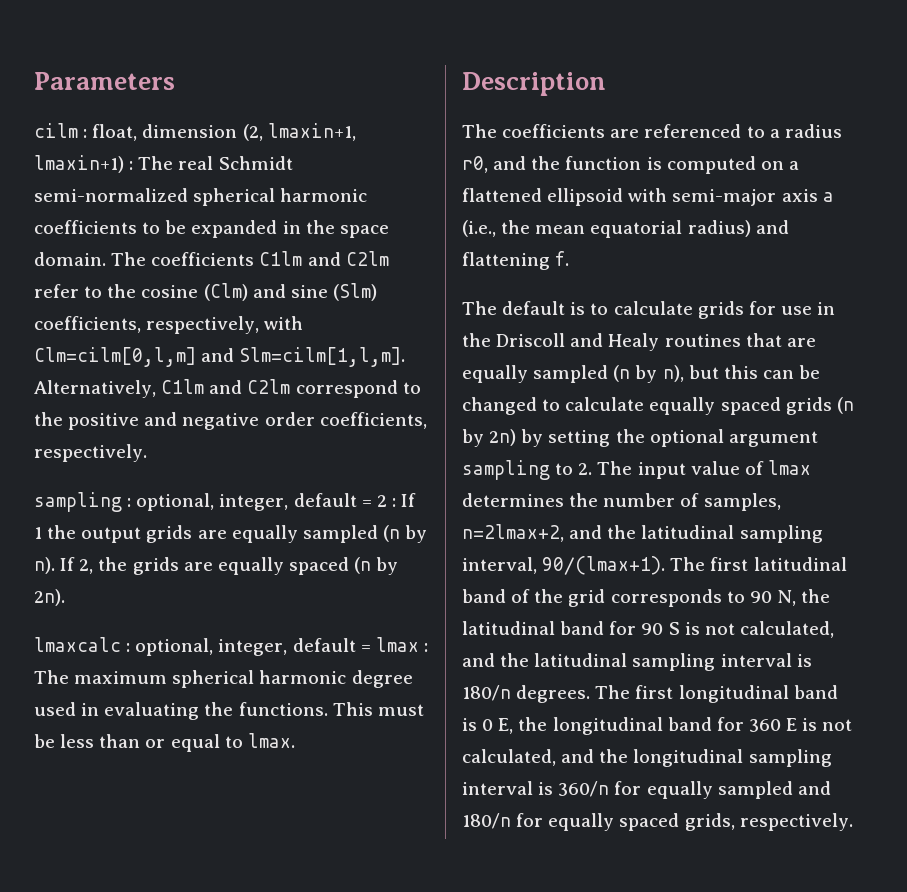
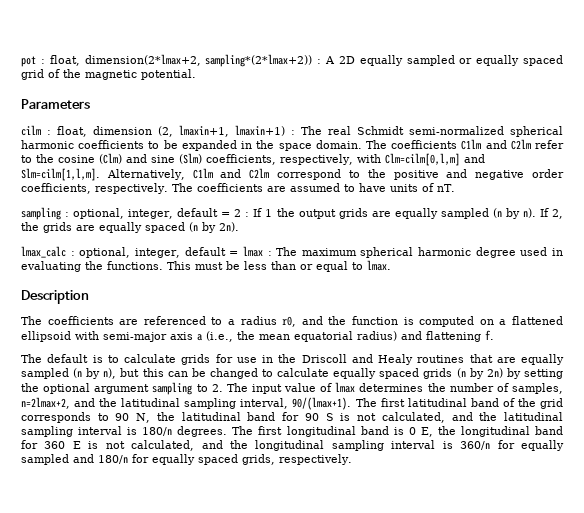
+ pot : float, dimension(2*lmax+2, sampling*(2*lmax+2)) : A 2D equally sampled or equally spaced grid of the magnetic potential.
+ The coefficients are assumed to have units of nT.
- lmaxcalc : optional, integer, default = lmax : The maximum spherical harmonic degree used in evaluating the functions.
+ lmax_calc : optional, integer, default = lmax : The maximum spherical harmonic degree used in evaluating the functions.

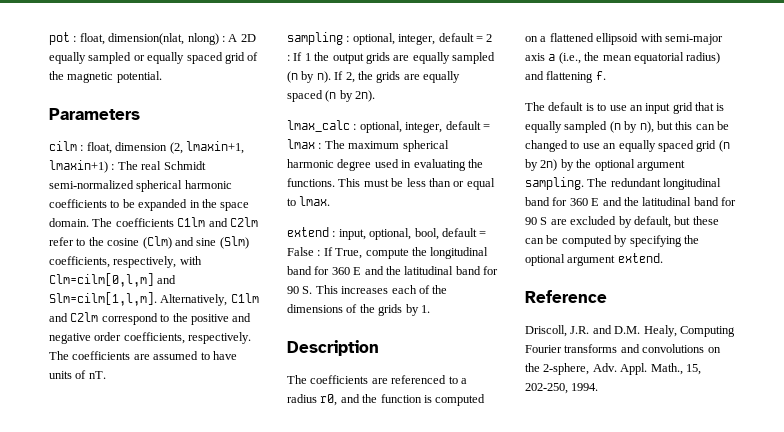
- pot : float, dimension(2*lmax+2, sampling*(2*lmax+2)) : A 2D equally sampled or equally spaced grid of the magnetic potential.
+ pot : float, dimension(nlat, nlong) : A 2D equally sampled or equally spaced grid of the magnetic potential.
+ extend : input, optional, bool, default = False : If True, compute the longitudinal band for 360 E and the latitudinal band for 90 S. This increases each of the dimensions of the grids by 1.
- The default is to calculate grids for use in the Driscoll and Healy routines that are equally sampled (n by n), but this can be changed to calculate equally spaced grids (n by 2n) by setting the optional argument sampling to 2. The input value of lmax determines the number of samples, n=2lmax+2, and the latitudinal sampling interval, 90/(lmax+1). The first latitudinal band of the grid corresponds to 90 N, the latitudinal band for 90 S is not calculated, and the latitudinal sampling interval is 180/n degrees. The first longitudinal band is 0 E, the longitudinal band for 360 E is not calculated, and the longitudinal sampling interval is 360/n for equally sampled and 180/n for equally spaced grids, respectively.
+ The default is to use an input grid that is equally sampled (n by n), but this can be changed to use an equally spaced grid (n by 2n) by the optional argument sampling. The redundant longitudinal band for 360 E and the latitudinal band for 90 S are excluded by default, but these can be computed by specifying the optional argument extend.
+ Reference
+ Driscoll, J.R. and D.M. Healy, Computing Fourier transforms and convolutions on the 2-sphere, Adv. Appl. Math., 15, 202-250, 1994.

